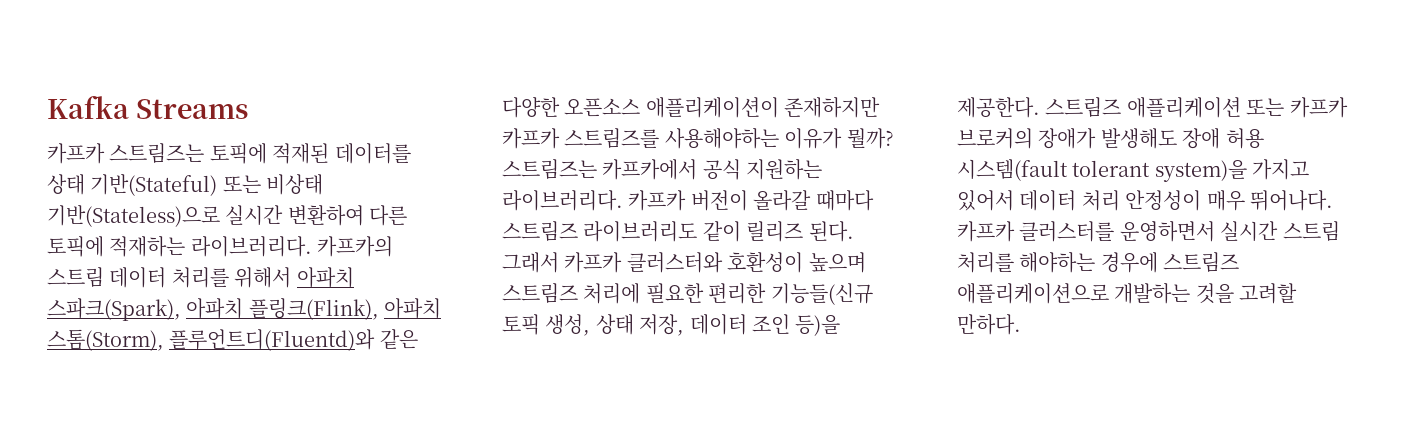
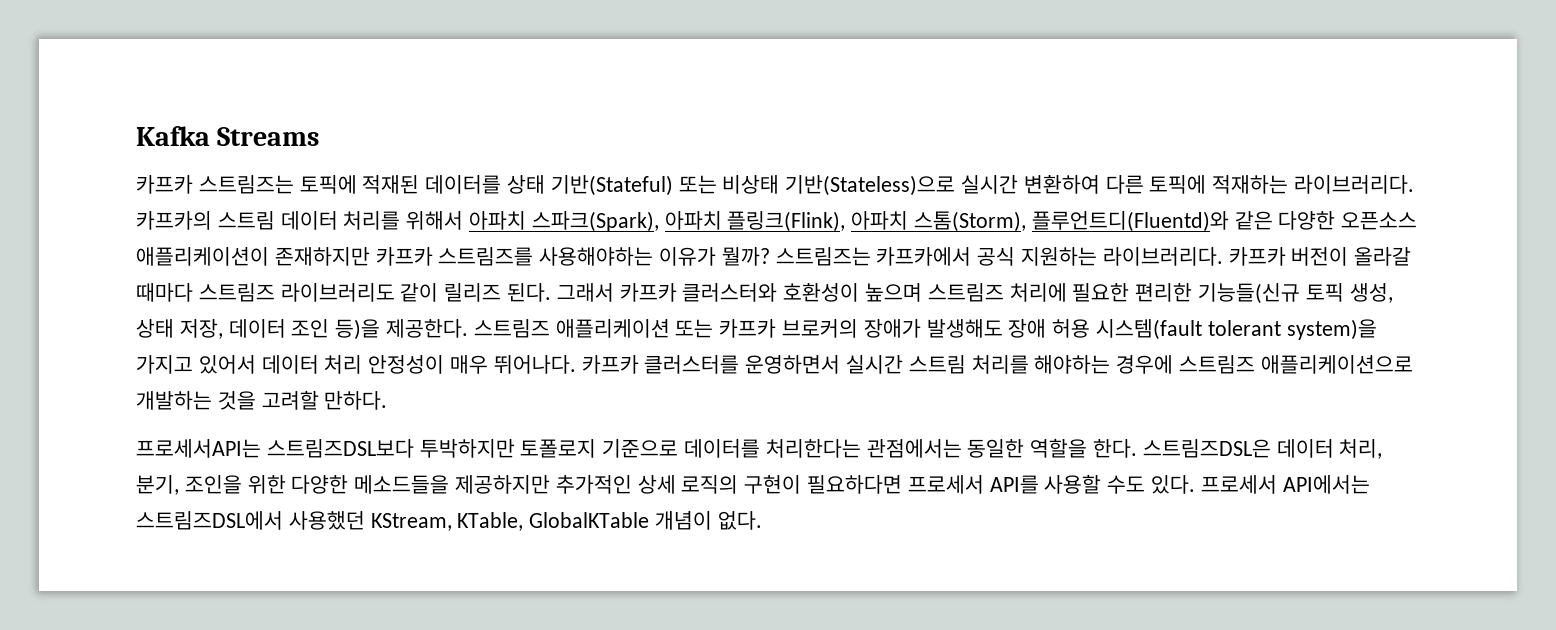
+ 프로세서API는 스트림즈DSL보다 투박하지만 토폴로지 기준으로 데이터를 처리한다는 관점에서는 동일한 역할을 한다. 스트림즈DSL은 데이터 처리, 분기, 조인을 위한 다양한 메소드들을 제공하지만 추가적인 상세 로직의 구현이 필요하다면 프로세서 API를 사용할 수도 있다. 프로세서 API에서는 스트림즈DSL에서 사용했던 KStream, KTable, GlobalKTable 개념이 없다.

